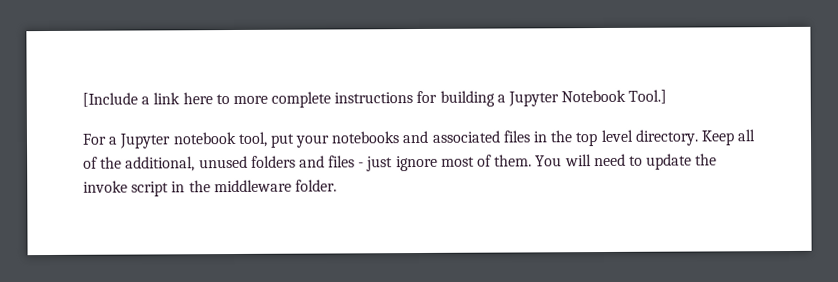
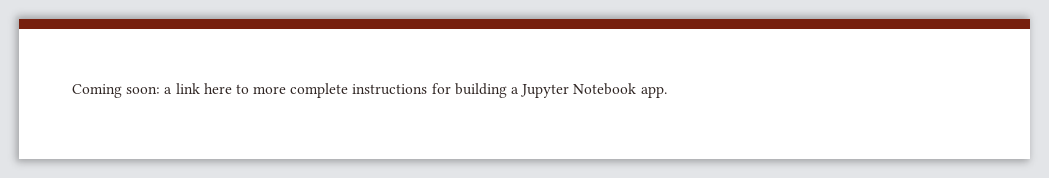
- [Include a link here to more complete instructions for building a Jupyter Notebook Tool.]
- For a Jupyter notebook tool, put your notebooks and associated files in the top level directory. Keep all of the additional, unused folders and files - just ignore most of them. You will need to update the invoke script in the middleware folder.
+ Coming soon: a link here to more complete instructions for building a Jupyter Notebook app.

